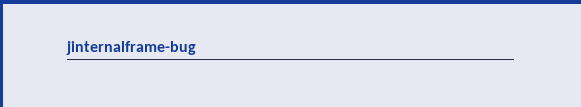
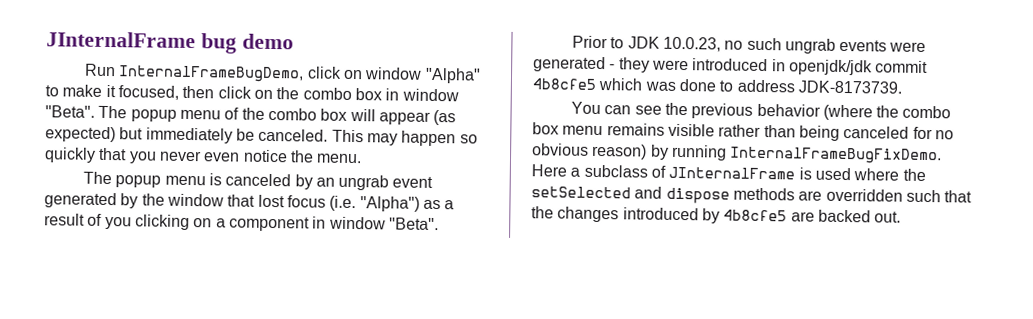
- jinternalframe-bug
+ JInternalFrame bug demo
+ Run InternalFrameBugDemo, click on window "Alpha" to make it focused, then click on the combo box in window "Beta". The popup menu of the combo box will appear (as expected) but immediately be canceled. This may happen so quickly that you never even notice the menu.
+ The popup menu is canceled by an ungrab event generated by the window that lost focus (i.e. "Alpha") as a result of you clicking on a component in window "Beta".
+ Prior to JDK 10.0.23, no such ungrab events were generated - they were introduced in openjdk/jdk commit 4b8cfe5 which was done to address JDK-8173739.
+ You can see the previous behavior (where the combo box menu remains visible rather than being canceled for no obvious reason) by running InternalFrameBugFixDemo. Here a subclass of JInternalFrame is used where the setSelected and dispose methods are overridden such that the changes introduced by 4b8cfe5 are backed out.

